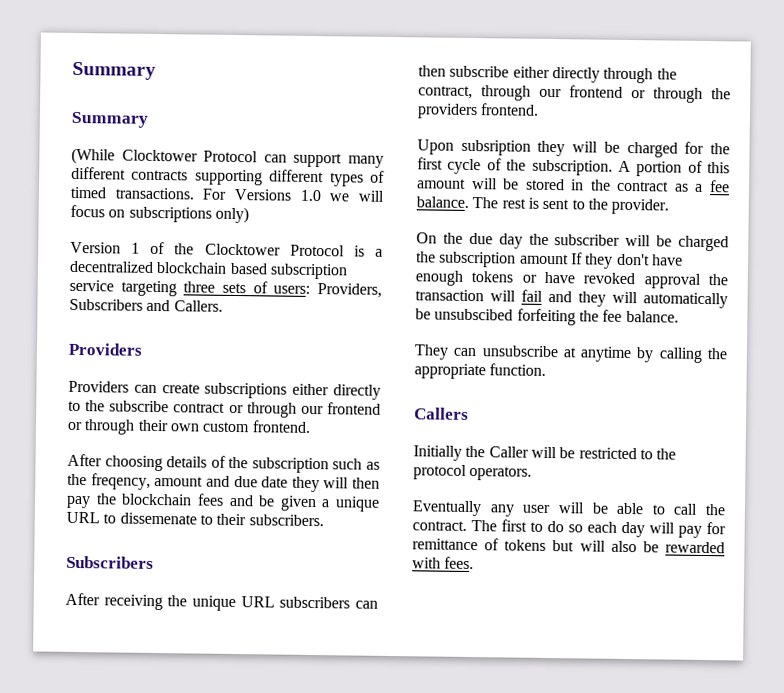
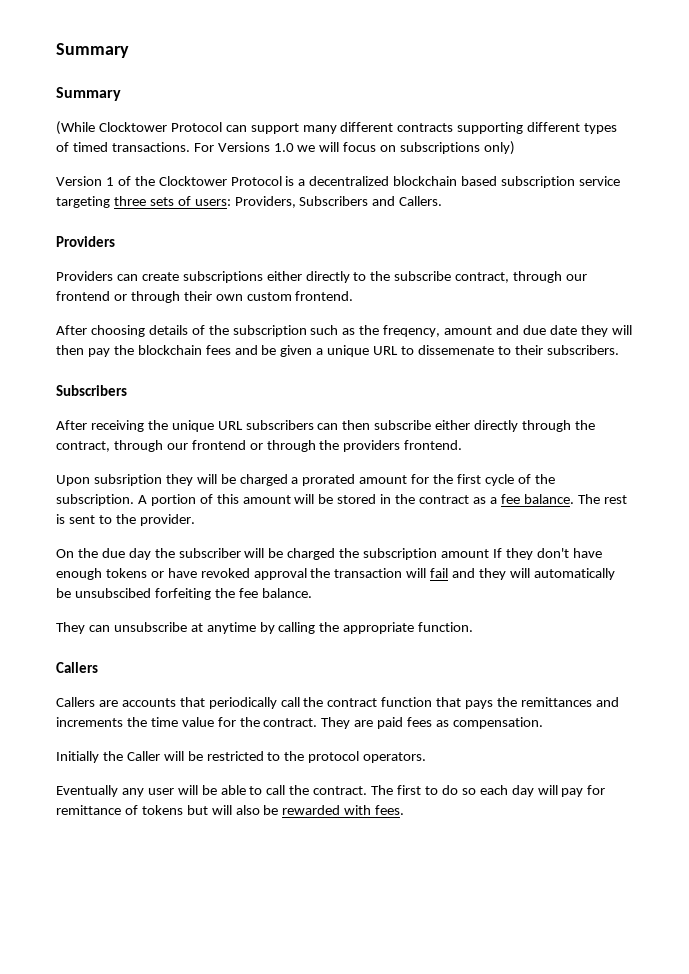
- Providers can create subscriptions either directly to the subscribe contract or through our frontend or through their own custom frontend.
+ Providers can create subscriptions either directly to the subscribe contract, through our frontend or through their own custom frontend.
- Upon subsription they will be charged for the first cycle of the subscription.
+ Upon subsription they will be charged a prorated amount for the first cycle of the subscription.
+ Callers are accounts that periodically call the contract function that pays the remittances and increments the time value for the contract. They are paid fees as compensation.

